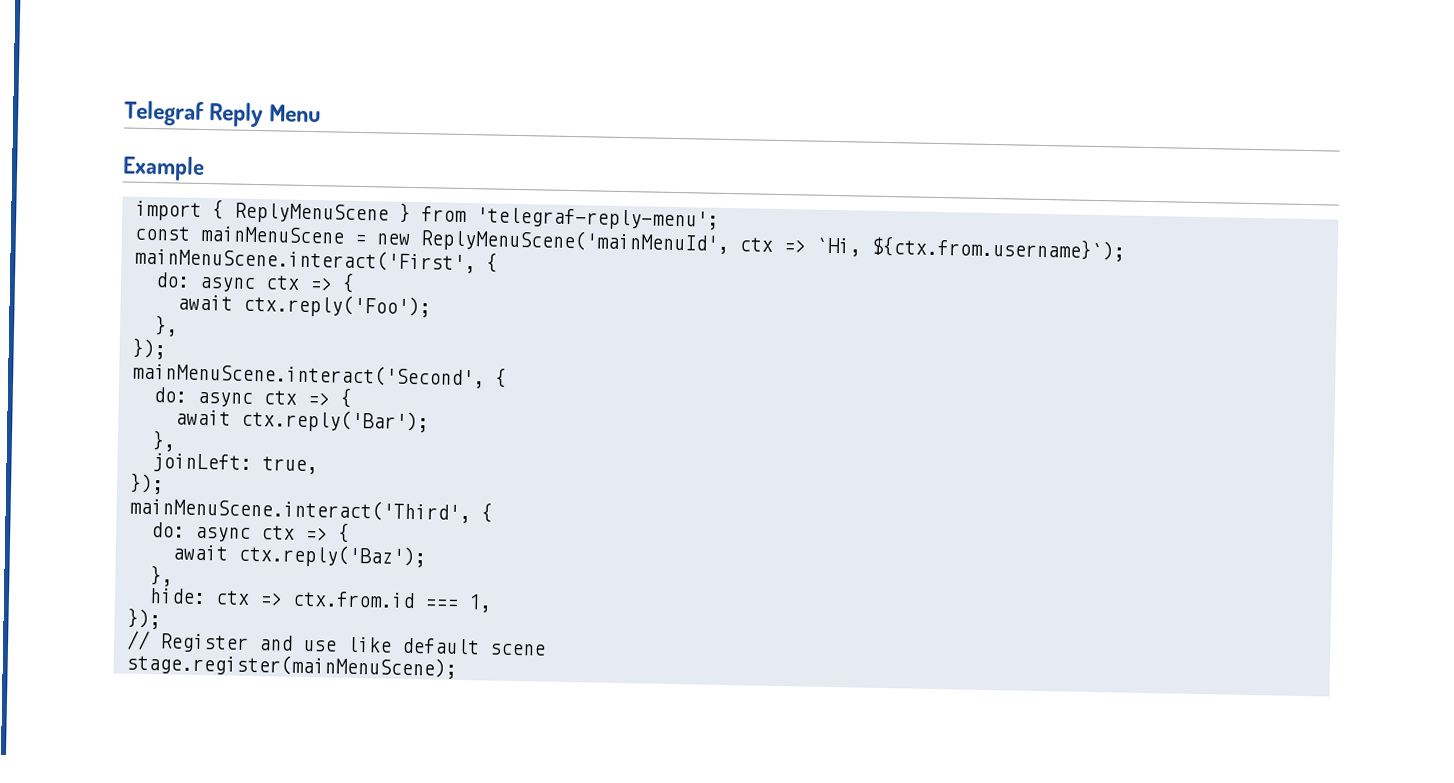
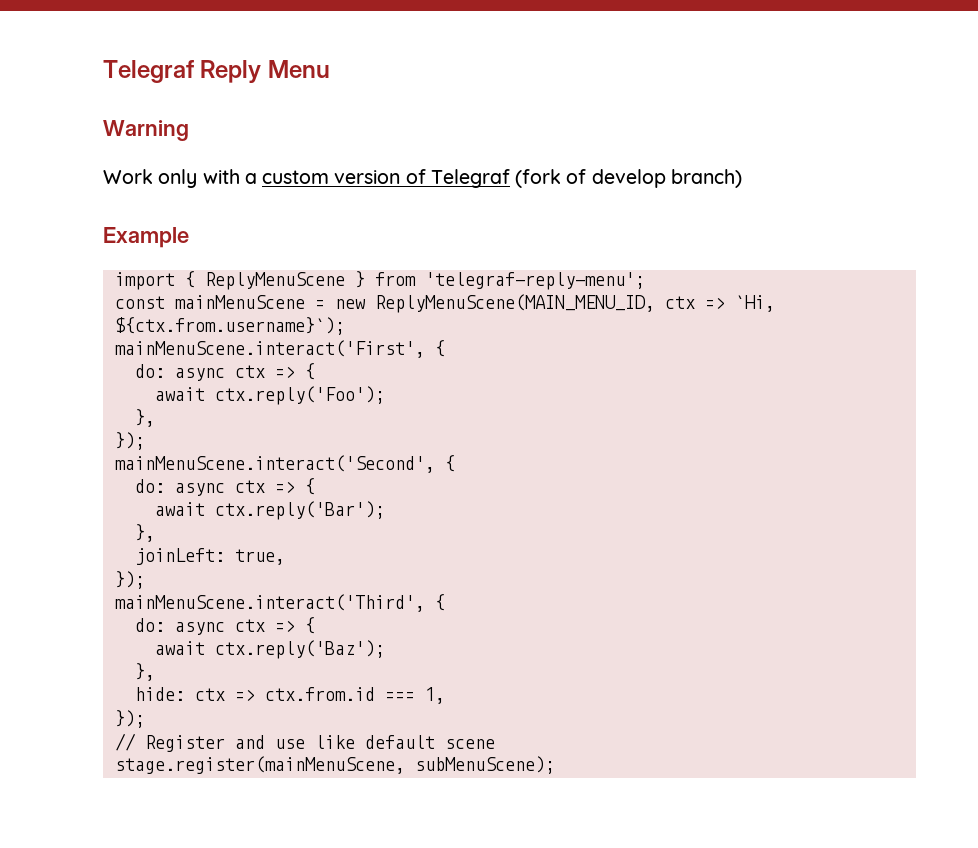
+ Warning
+ Work only with a custom version of Telegraf (fork of develop branch)
- const mainMenuScene = new ReplyMenuScene('mainMenuId', ctx => `Hi, ${ctx.from.username}`);
+ const mainMenuScene = new ReplyMenuScene(MAIN_MENU_ID, ctx => `Hi, ${ctx.from.username}`);
- stage.register(mainMenuScene);
+ stage.register(mainMenuScene, subMenuScene);

